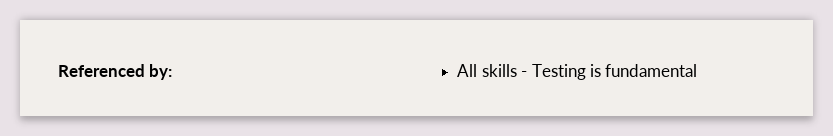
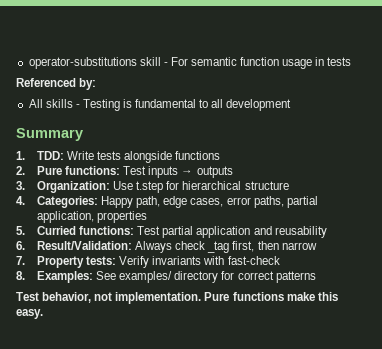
+ operator-substitutions skill - For semantic function usage in tests
- All skills - Testing is fundamental
+ All skills - Testing is fundamental to all development
+ Summary
+ 1. TDD: Write tests alongside functions
+ 2. Pure functions: Test inputs → outputs
+ 3. Organization: Use t.step for hierarchical structure
+ 4. Categories: Happy path, edge cases, error paths, partial application, properties
+ 5. Curried functions: Test partial application and reusability
+ 6. Result/Validation: Always check _tag first, then narrow
+ 7. Property tests: Verify invariants with fast-check
+ 8. Examples: See examples/ directory for correct patterns
+ Test behavior, not implementation. Pure functions make this easy.

